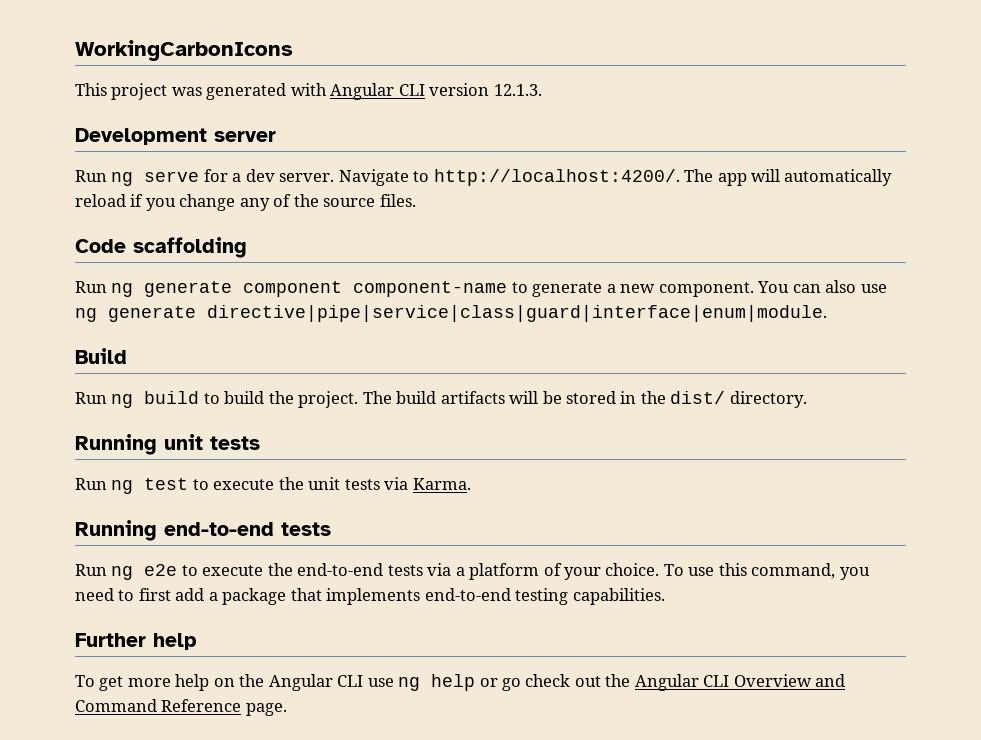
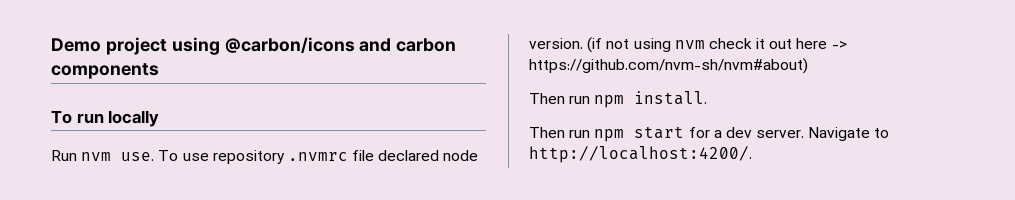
- WorkingCarbonIcons
- This project was generated with Angular CLI version 12.1.3.
- Development server
- Run ng serve for a dev server.
+ Demo project using @carbon/icons and carbon components
+ To run locally
+ Run nvm use. To use repository .nvmrc file declared node version. (if not using nvm check it out here -> https://github.com/nvm-sh/nvm#about)
+ Then run npm install.
+ Then run npm start for a dev server.
- The app will automatically reload if you change any of the source files.
- Code scaffolding
- Run ng generate component component-name to generate a new component. You can also use ng generate directive|pipe|service|class|guard|interface|enum|module.
- Build
- Run ng build to build the project. The build artifacts will be stored in the dist/ directory.
- Running unit tests
- Run ng test to execute the unit tests via Karma.
- Running end-to-end tests
- Run ng e2e to execute the end-to-end tests via a platform of your choice. To use this command, you need to first add a package that implements end-to-end testing capabilities.
- Further help
- To get more help on the Angular CLI use ng help or go check out the Angular CLI Overview and Command Reference page.

